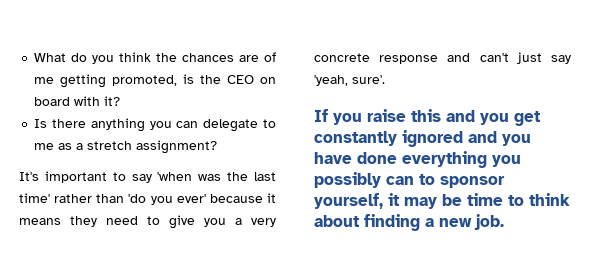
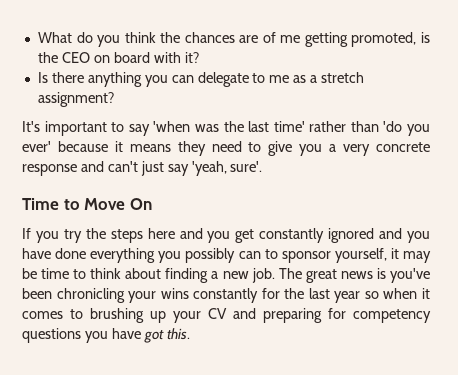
- If you raise this and you get constantly ignored and you have done everything you possibly can to sponsor yourself, it may be time to think about finding a new job.
+ Time to Move On
+ If you try the steps here and you get constantly ignored and you have done everything you possibly can to sponsor yourself, it may be time to think about finding a new job.
+ The great news is you've been chronicling your wins constantly for the last year so when it comes to brushing up your CV and preparing for competency questions you have got this.

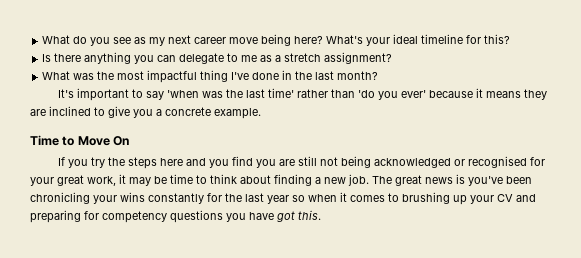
- What do you think the chances are of me getting promoted, is the CEO on board with it?
+ What do you see as my next career move being here? What's your ideal timeline for this?
+ What was the most impactful thing I've done in the last month?
- It's important to say 'when was the last time' rather than 'do you ever' because it means they need to give you a very concrete response and can't just say 'yeah, sure'.
+ It's important to say 'when was the last time' rather than 'do you ever' because it means they are inclined to give you a concrete example.
- If you try the steps here and you get constantly ignored and you have done everything you possibly can to sponsor yourself, it may be time to think about finding a new job.
+ If you try the steps here and you find you are still not being acknowledged or recognised for your great work, it may be time to think about finding a new job.

